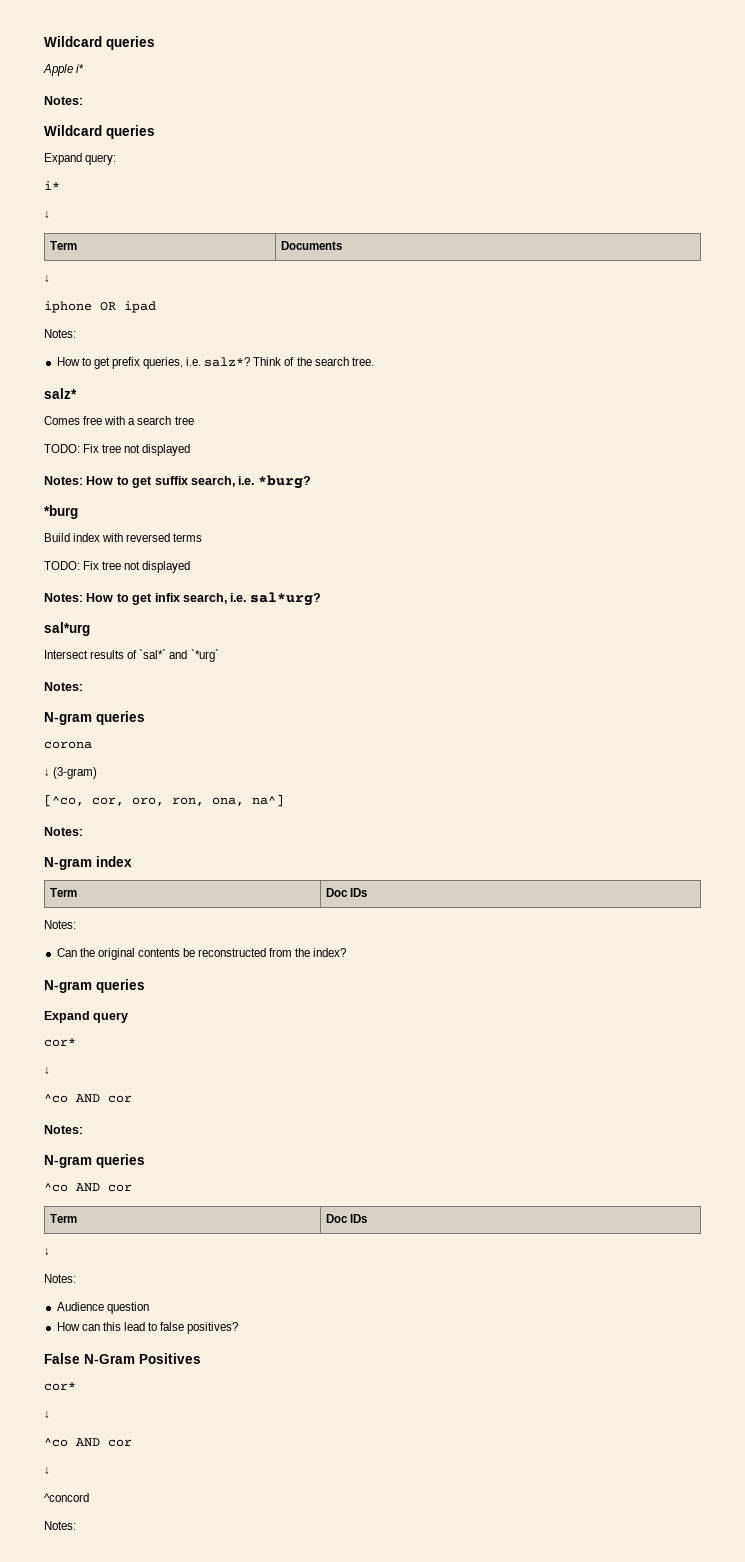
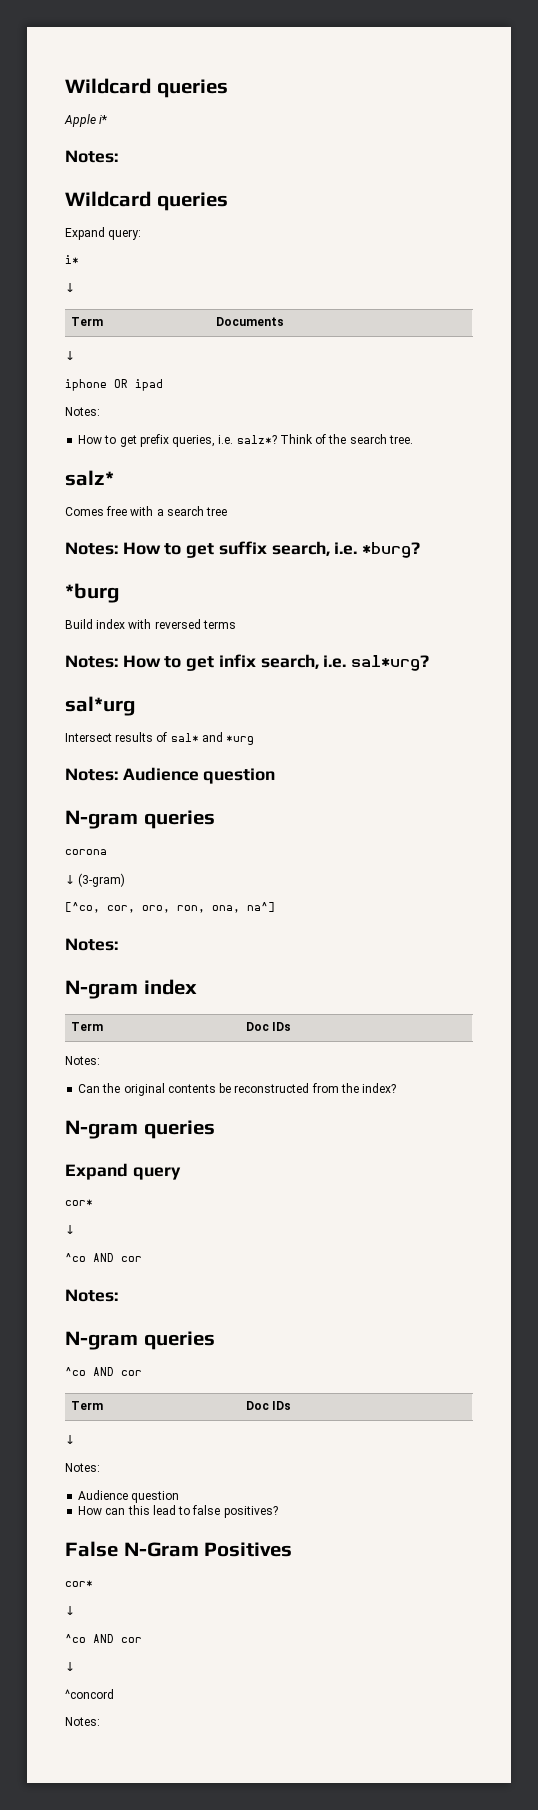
  Comes free with a search tree
- TODO: Fix tree not displayed
  Build index with reversed terms
- TODO: Fix tree not displayed
- Intersect results of `sal*` and `*urg`
- Notes:
+ Intersect results of sal* and *urg
+ Notes: Audience question

